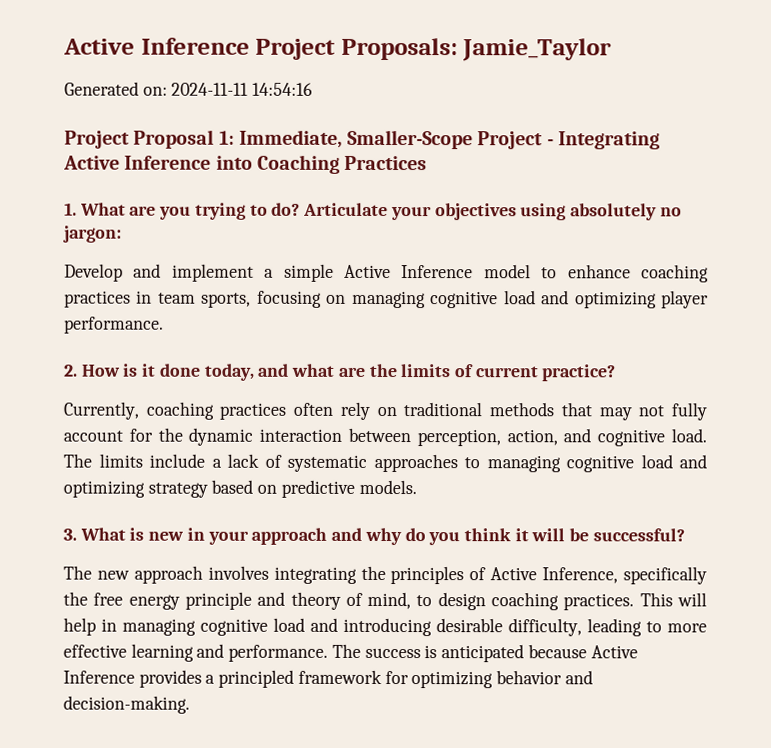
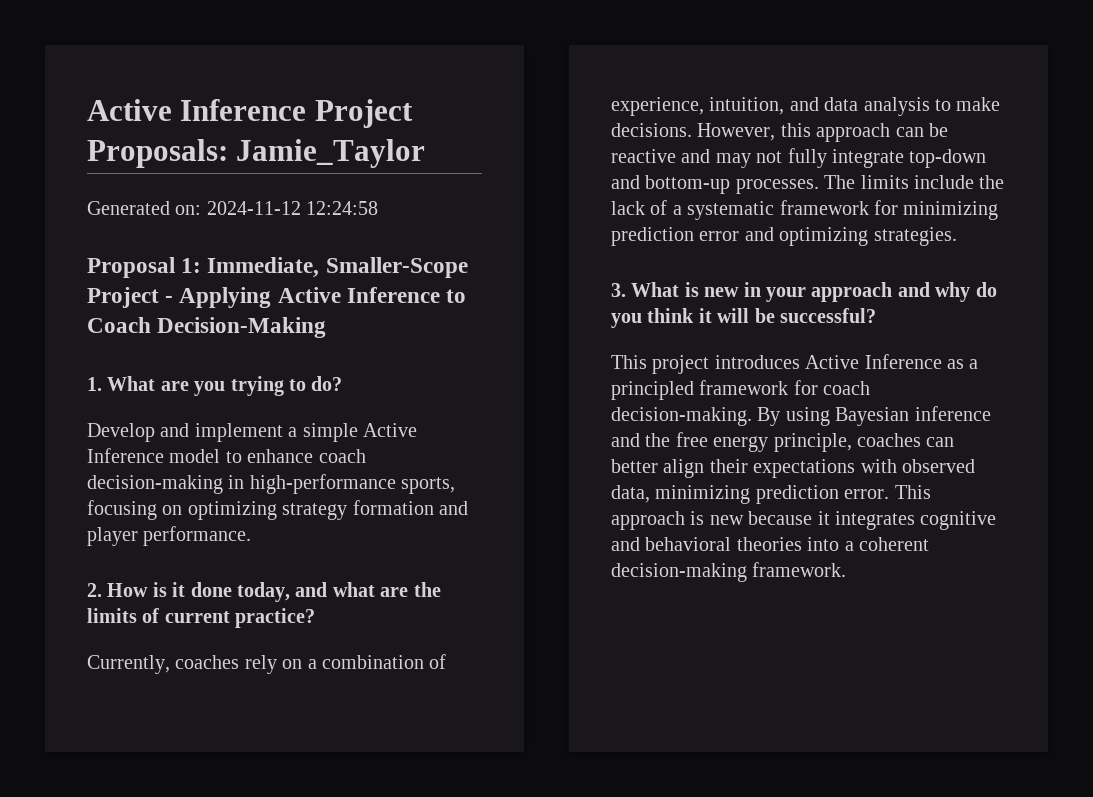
- Generated on: 2024-11-11 14:54:16
- Project Proposal 1: Immediate, Smaller-Scope Project - Integrating Active Inference into Coaching Practices
+ Generated on: 2024-11-12 12:24:58
+ Proposal 1: Immediate, Smaller-Scope Project - Applying Active Inference to Coach Decision-Making
- Articulate your objectives using absolutely no jargon:
- Develop and implement a simple Active Inference model to enhance coaching practices in team sports, focusing on managing cognitive load and optimizing player performance.
+ Develop and implement a simple Active Inference model to enhance coach decision-making in high-performance sports, focusing on optimizing strategy formation and player performance.
- Currently, coaching practices often rely on traditional methods that may not fully account for the dynamic interaction between perception, action, and cognitive load.
+ Currently, coaches rely on a combination of experience, intuition, and data analysis to make decisions. However, this approach can be reactive and may not fully integrate top-down and bottom-up processes.
- The limits include a lack of systematic approaches to managing cognitive load and optimizing strategy based on predictive models.
+ The limits include the lack of a systematic framework for minimizing prediction error and optimizing strategies.
- The new approach involves integrating the principles of Active Inference, specifically the free energy principle and theory of mind, to design coaching practices. This will help in managing cognitive load and introducing desirable difficulty, leading to more effective learning and performance. The success is anticipated because Active Inference provides a principled framework for optimizing behavior and decision-making.
+ This project introduces Active Inference as a principled framework for coach decision-making. By using Bayesian inference and the free energy principle, coaches can better align their expectations with observed data, minimizing prediction error. This approach is new because it integrates cognitive and behavioral theories into a coherent decision-making framework.

